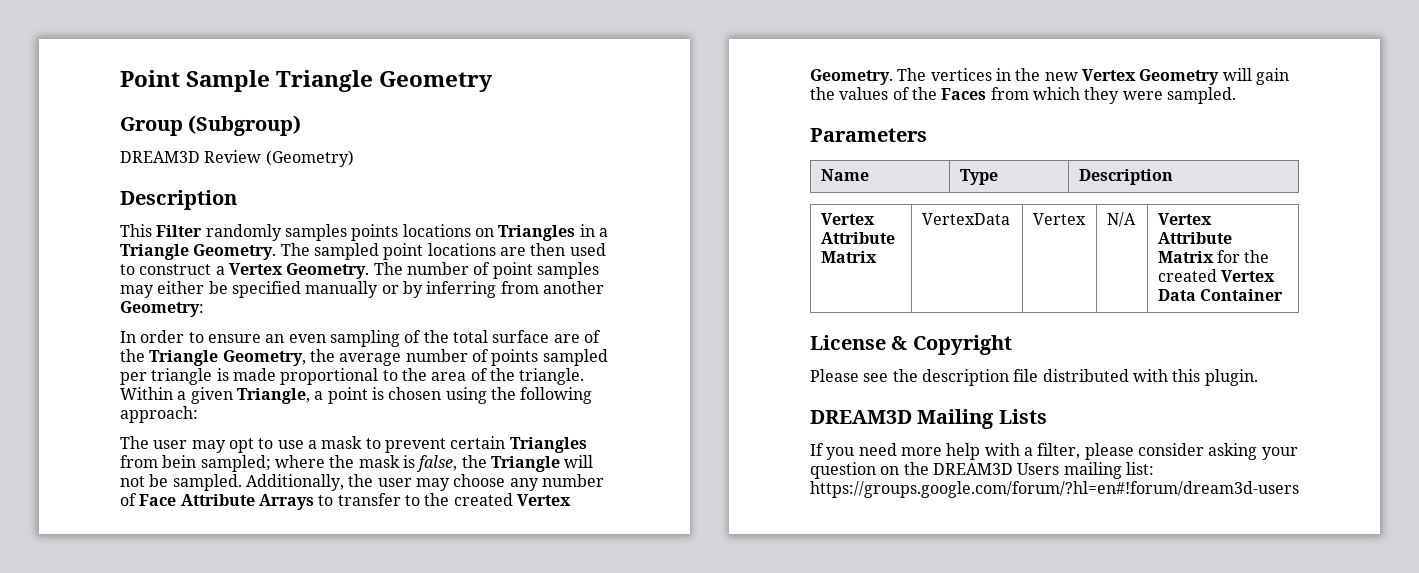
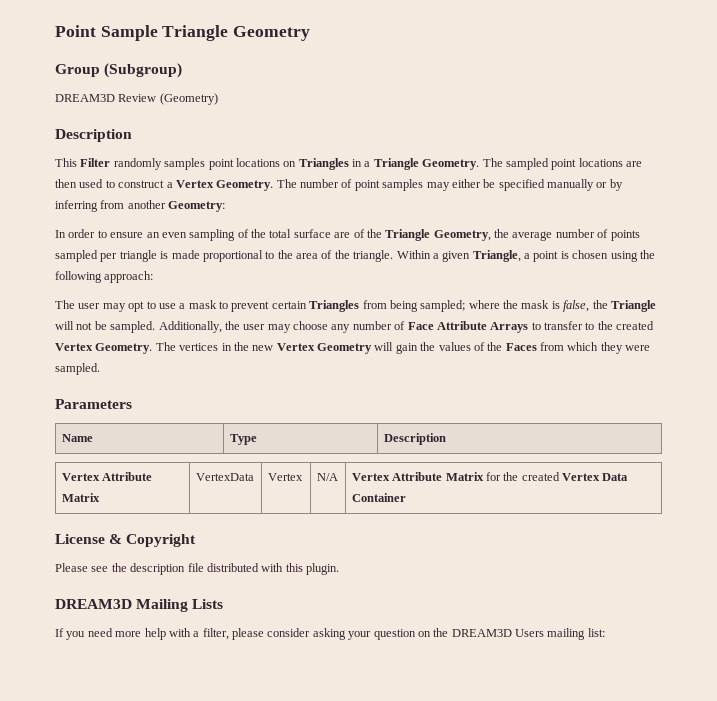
- This Filter randomly samples points locations on Triangles in a Triangle Geometry.
+ This Filter randomly samples point locations on Triangles in a Triangle Geometry.
- The user may opt to use a mask to prevent certain Triangles from bein sampled; where the mask is false, the Triangle will not be sampled.
+ The user may opt to use a mask to prevent certain Triangles from being sampled; where the mask is false, the Triangle will not be sampled.
- If you need more help with a filter, please consider asking your question on the DREAM3D Users mailing list: https://groups.google.com/forum/?hl=en#!forum/dream3d-users
+ If you need more help with a filter, please consider asking your question on the DREAM3D Users mailing list:

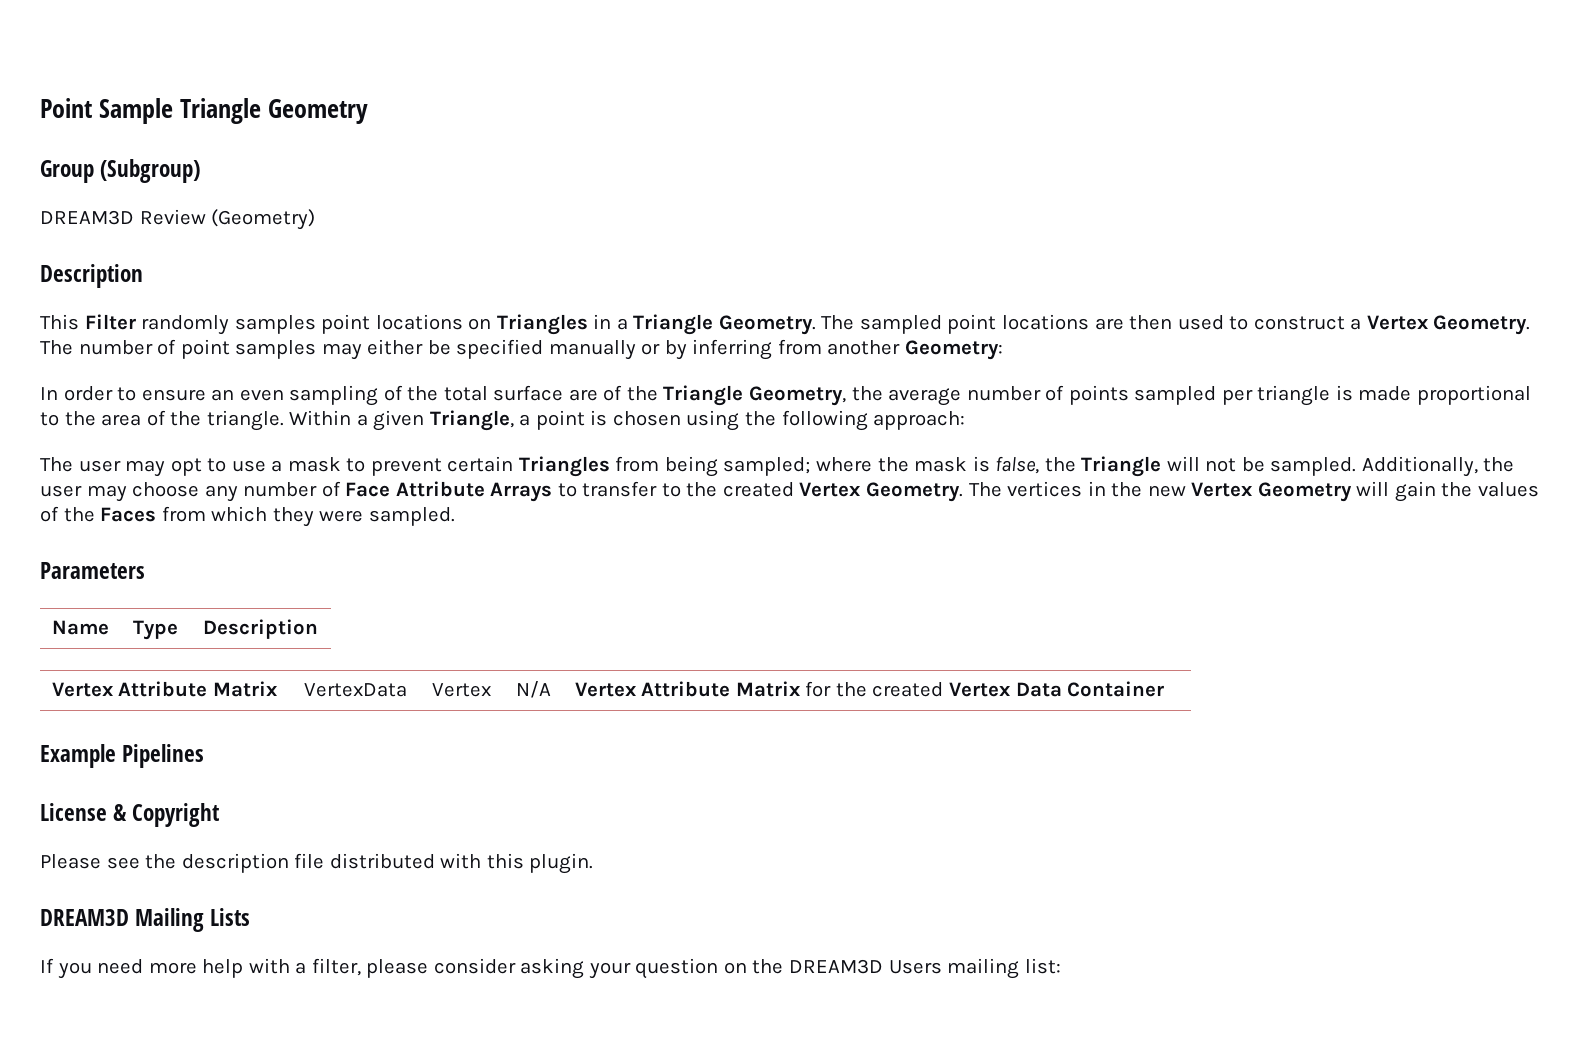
+ Example Pipelines

